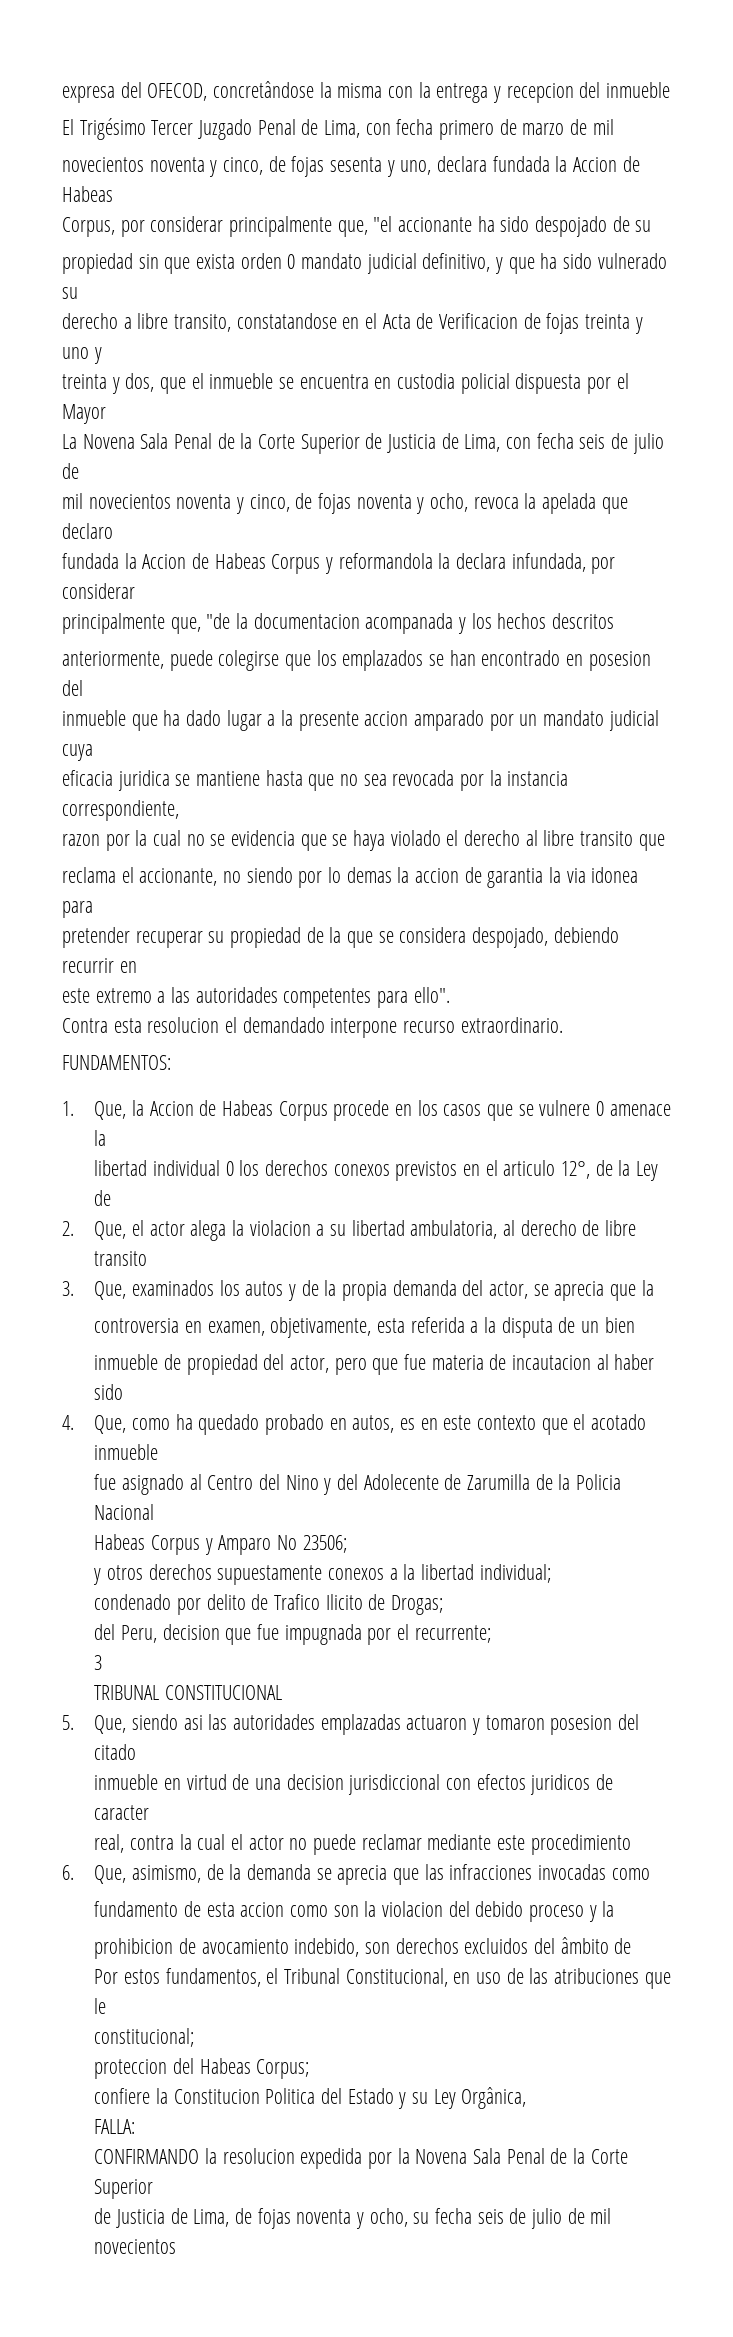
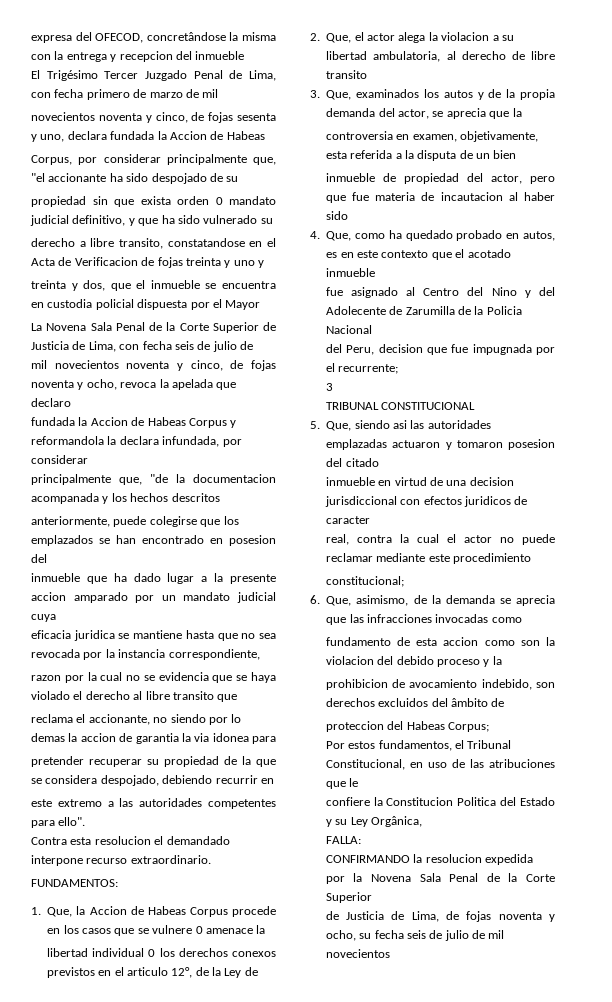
- Habeas Corpus y Amparo No 23506;
- y otros derechos supuestamente conexos a la libertad individual;
- condenado por delito de Trafico Ilicito de Drogas;
+ constitucional;
+ proteccion del Habeas Corpus;
- constitucional;
- proteccion del Habeas Corpus;

